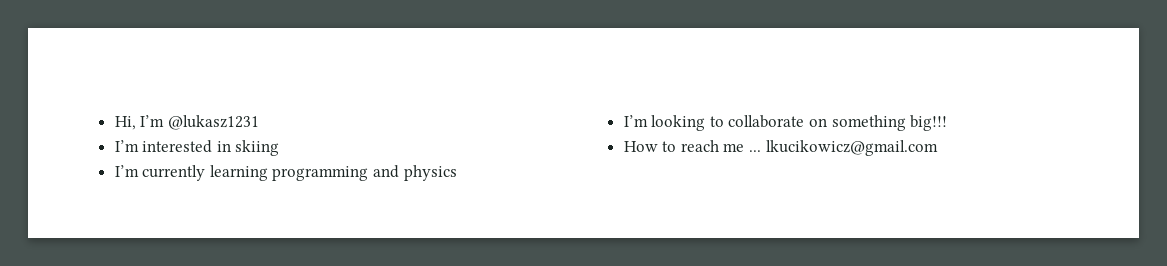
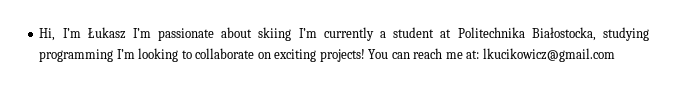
- Hi, I’m @lukasz1231
- I’m interested in skiing
- I’m currently learning programming and physics
- I’m looking to collaborate on something big!!!
- How to reach me ... lkucikowicz@gmail.com
+ Hi, I’m Łukasz I’m passionate about skiing I’m currently a student at Politechnika Białostocka, studying programming I’m looking to collaborate on exciting projects! You can reach me at: lkucikowicz@gmail.com

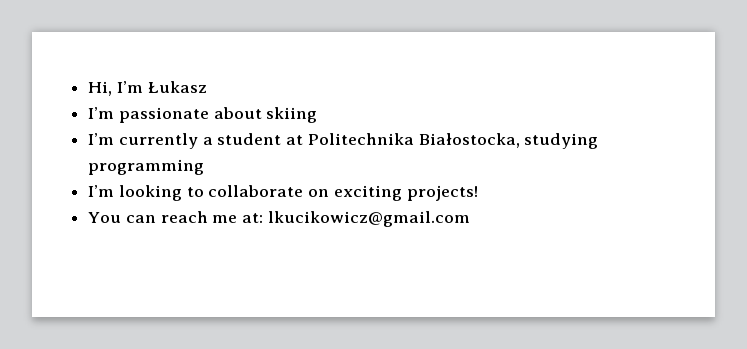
- Hi, I’m Łukasz I’m passionate about skiing I’m currently a student at Politechnika Białostocka, studying programming I’m looking to collaborate on exciting projects! You can reach me at: lkucikowicz@gmail.com
+ Hi, I’m Łukasz
+ I’m passionate about skiing
+ I’m currently a student at Politechnika Białostocka, studying programming
+ I’m looking to collaborate on exciting projects!
+ You can reach me at: lkucikowicz@gmail.com

